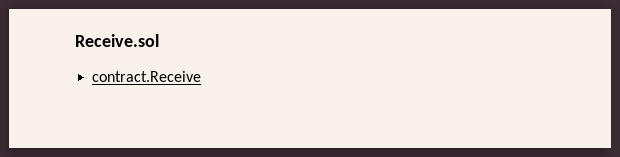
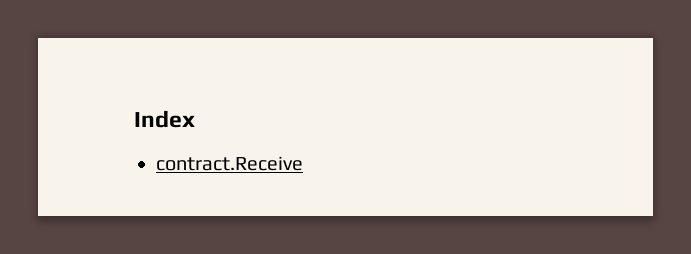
- Receive.sol
+ Index

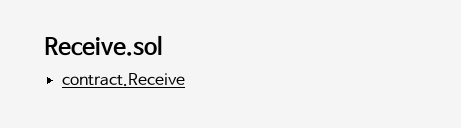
- Index
+ Receive.sol

